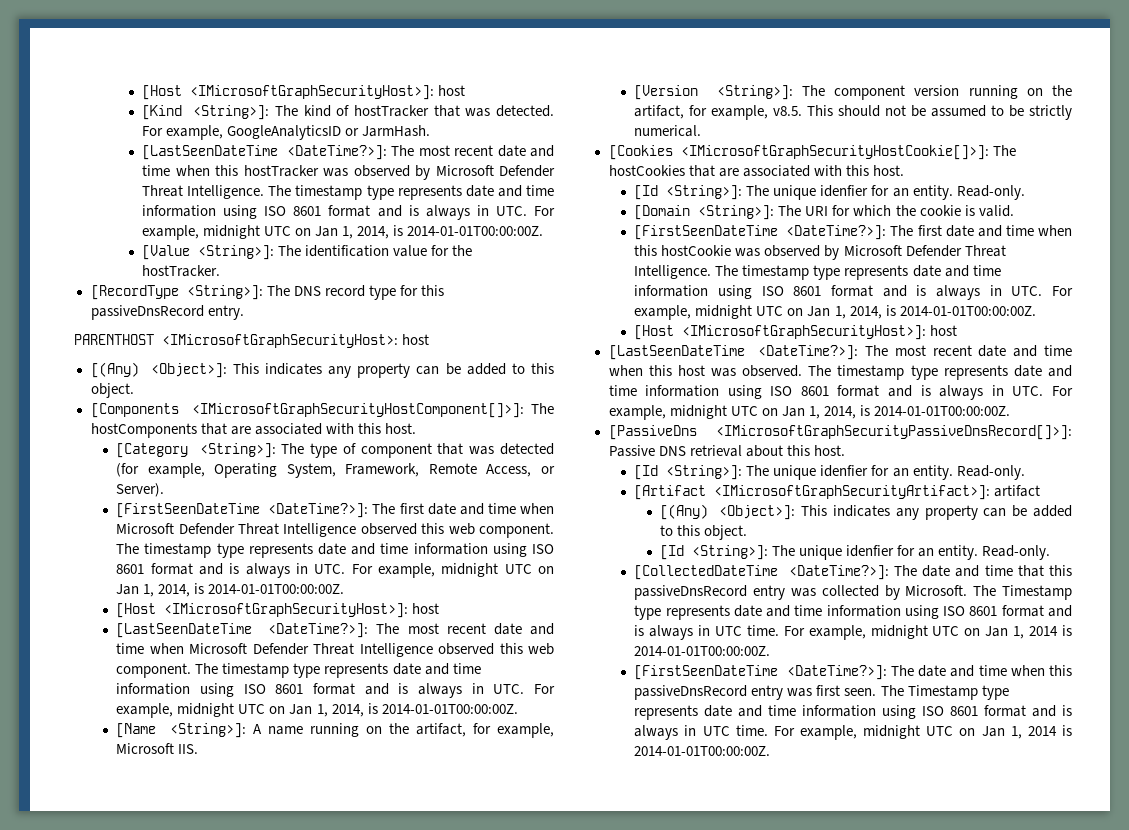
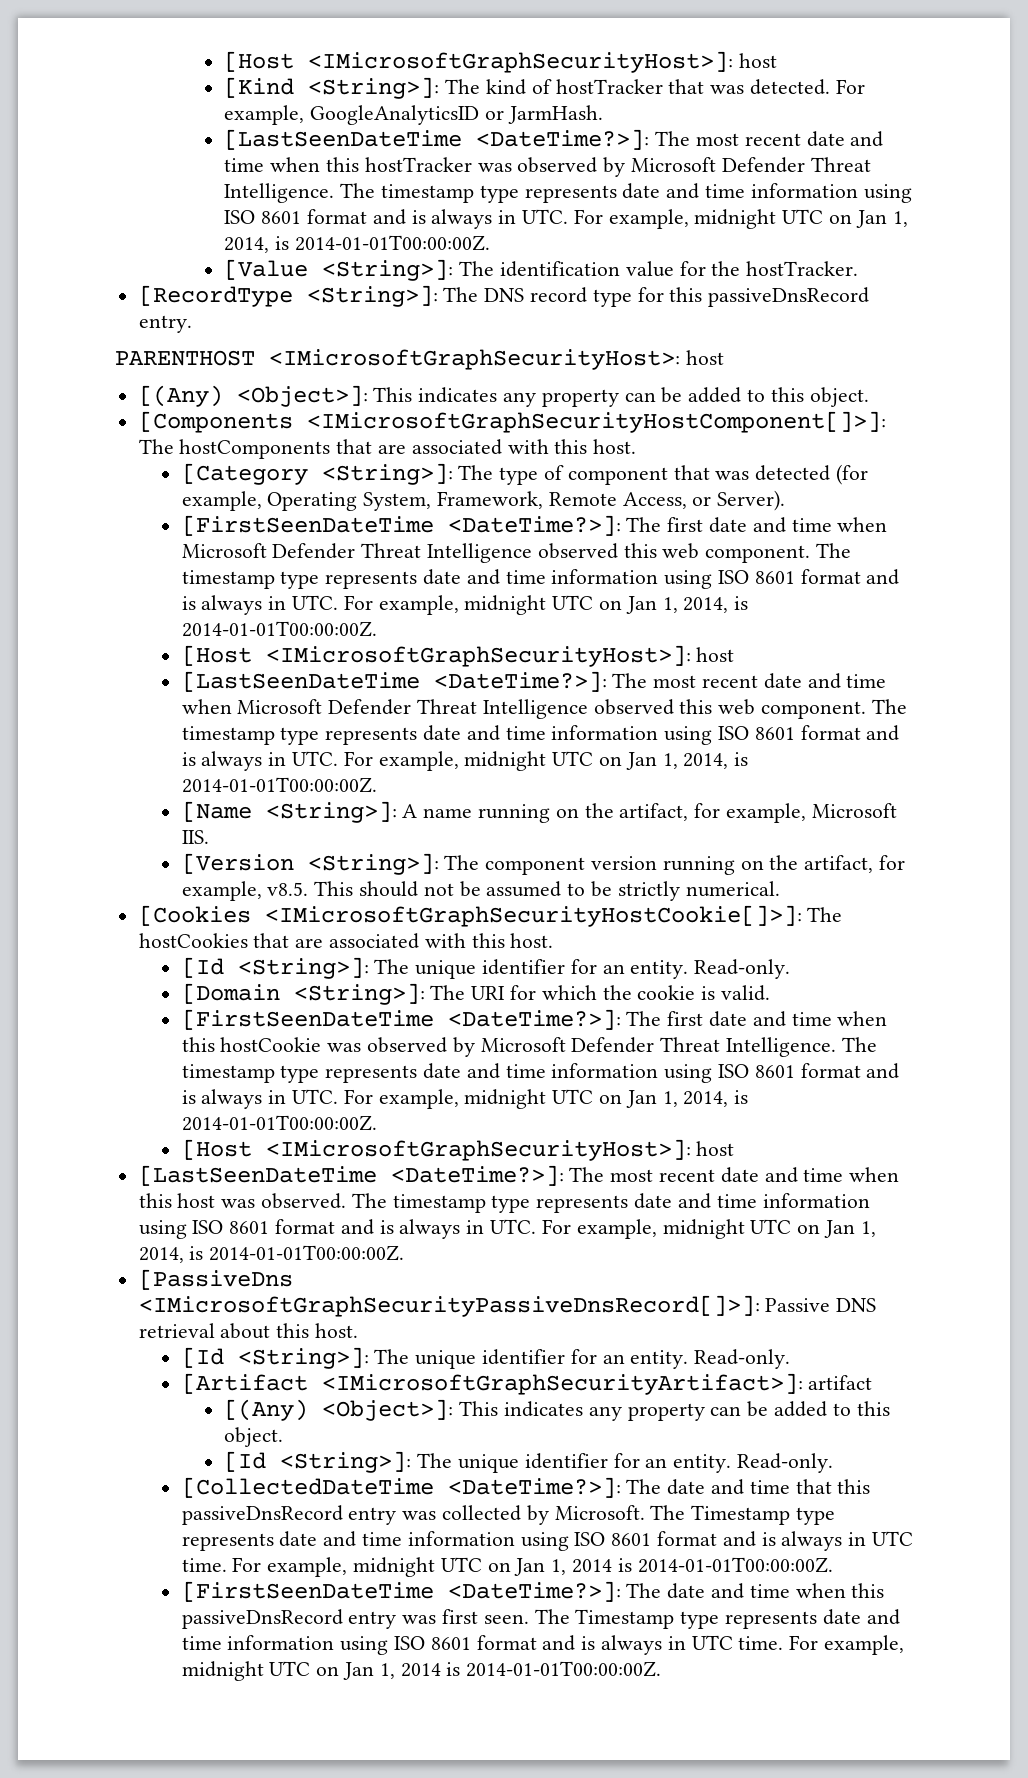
  [Cookies <IMicrosoftGraphSecurityHostCookie[]>]: The hostCookies that are associated with this host.
- [Id <String>]: The unique idenfier for an entity.
+ [Id <String>]: The unique identifier for an entity.
  [PassiveDns <IMicrosoftGraphSecurityPassiveDnsRecord[]>]: Passive DNS retrieval about this host.
- [Id <String>]: The unique idenfier for an entity.
+ [Id <String>]: The unique identifier for an entity.
  [Artifact <IMicrosoftGraphSecurityArtifact>]: artifact
  [(Any) <Object>]: This indicates any property can be added to this object.
- [Id <String>]: The unique idenfier for an entity.
+ [Id <String>]: The unique identifier for an entity.

